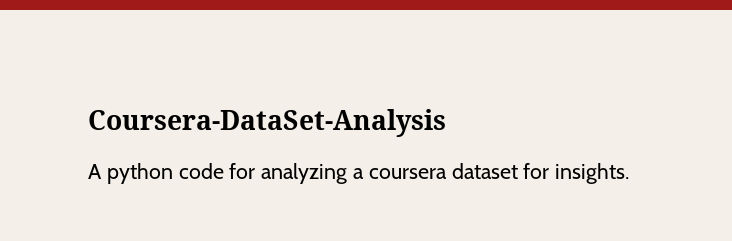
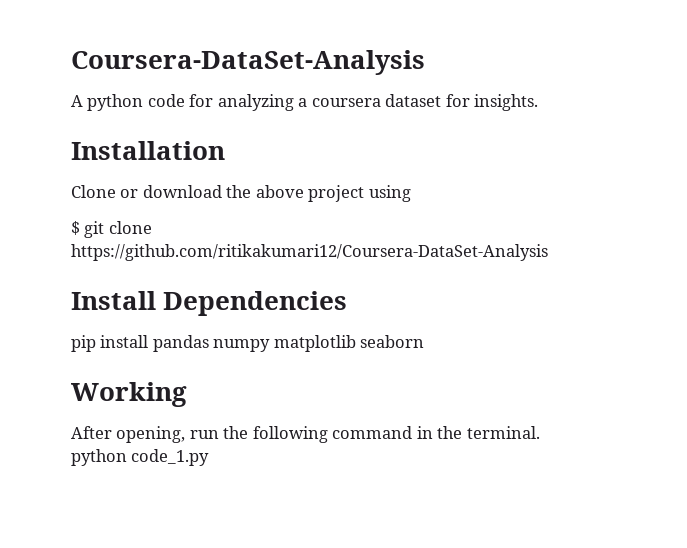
+ Installation
+ Clone or download the above project using
+ $ git clone https://github.com/ritikakumari12/Coursera-DataSet-Analysis
+ Install Dependencies
+ pip install pandas numpy matplotlib seaborn
+ Working
+ After opening, run the following command in the terminal.
+ python code_1.py

